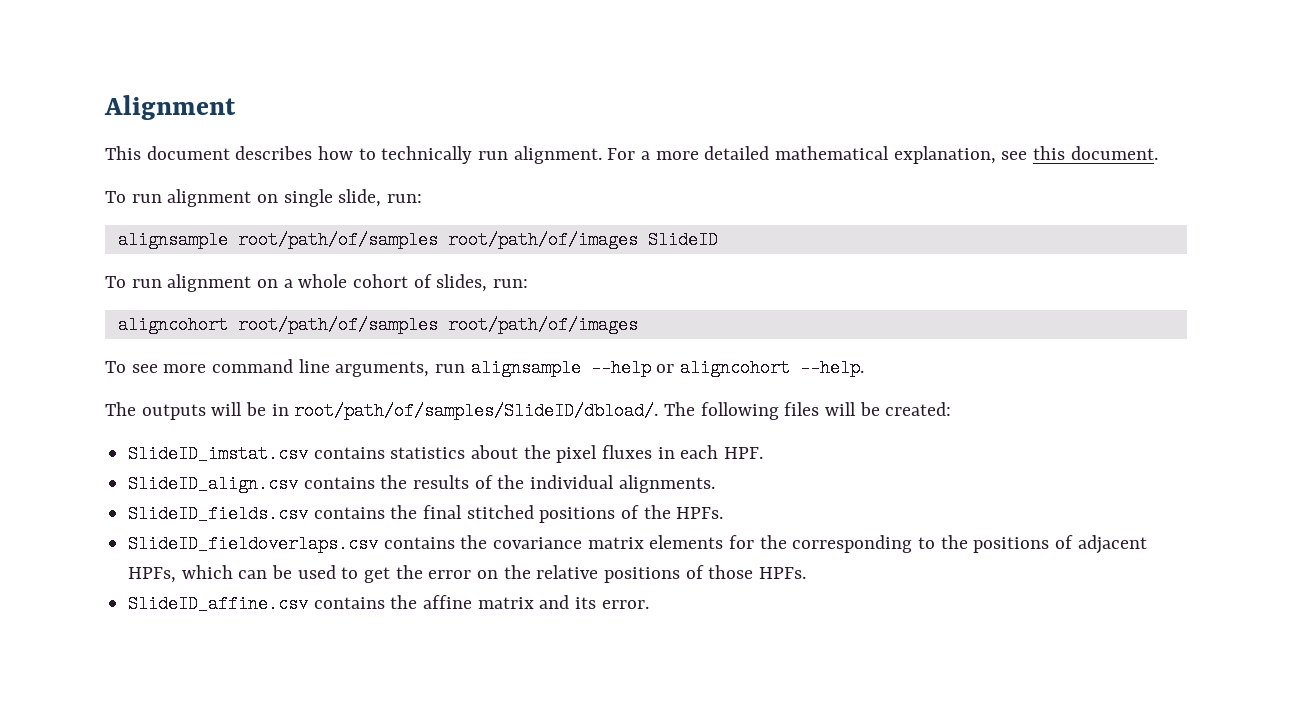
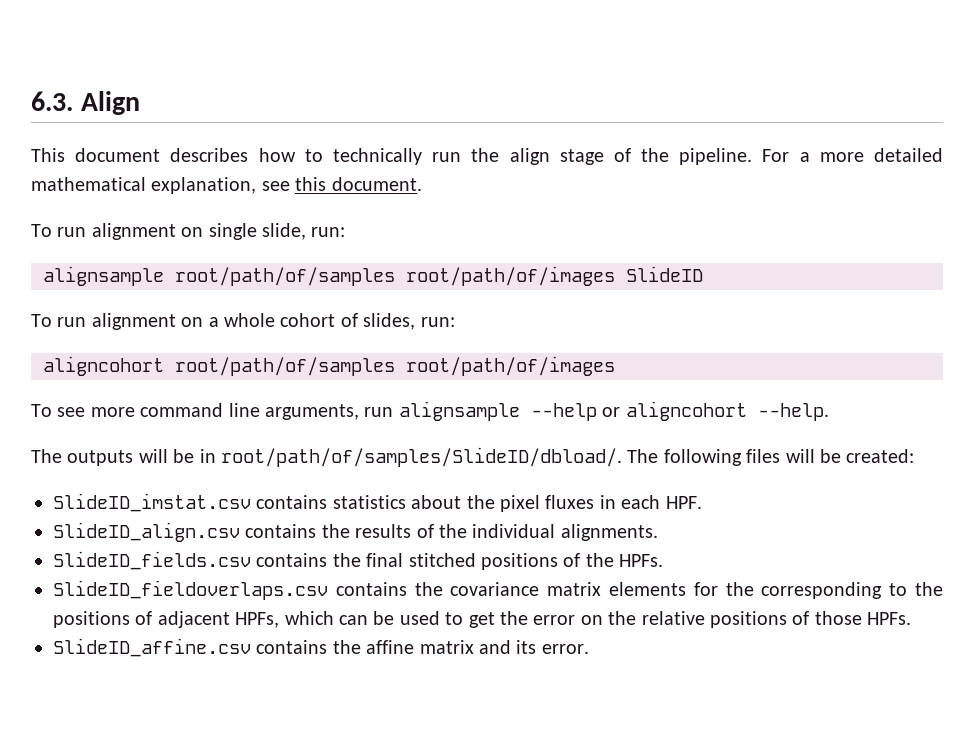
- Alignment
+ 6.3. Align
- This document describes how to technically run alignment.
+ This document describes how to technically run the align stage of the pipeline.

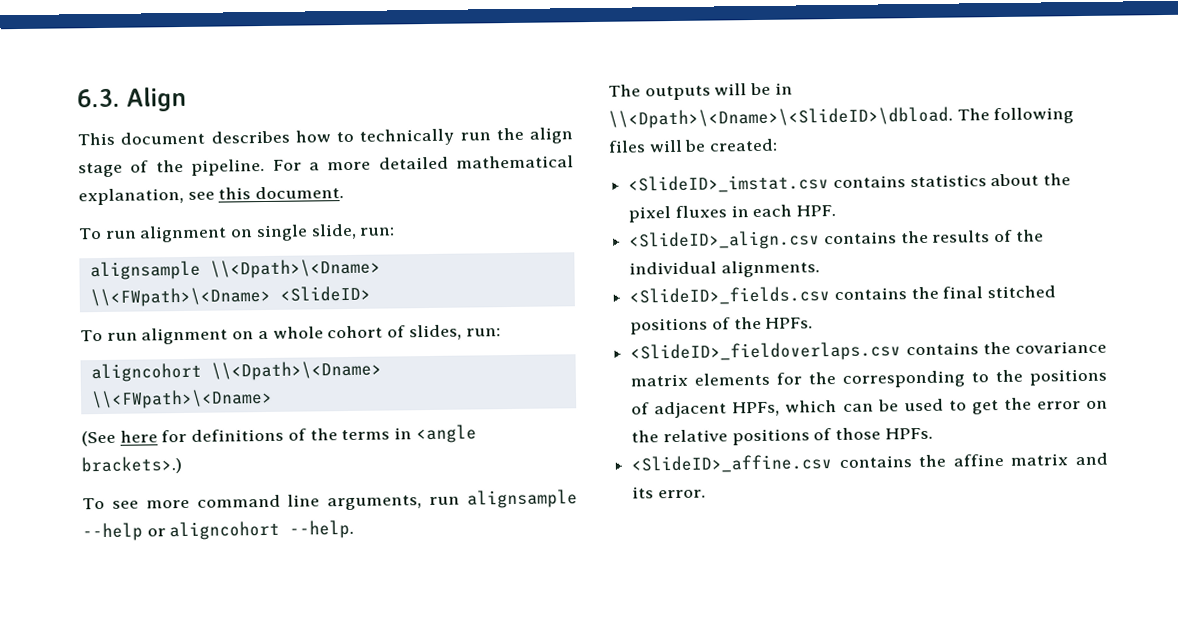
- alignsample root/path/of/samples root/path/of/images SlideID
+ alignsample \\<Dpath>\<Dname> \\<FWpath>\<Dname> <SlideID>
- aligncohort root/path/of/samples root/path/of/images
+ aligncohort \\<Dpath>\<Dname> \\<FWpath>\<Dname>
+ (See here for definitions of the terms in <angle brackets>.)
- The outputs will be in root/path/of/samples/SlideID/dbload/.
+ The outputs will be in \\<Dpath>\<Dname>\<SlideID>\dbload.
- SlideID_imstat.csv contains statistics about the pixel fluxes in each HPF.
+ <SlideID>_imstat.csv contains statistics about the pixel fluxes in each HPF.
- SlideID_align.csv contains the results of the individual alignments.
+ <SlideID>_align.csv contains the results of the individual alignments.
- SlideID_fields.csv contains the final stitched positions of the HPFs.
+ <SlideID>_fields.csv contains the final stitched positions of the HPFs.
- SlideID_fieldoverlaps.csv contains the covariance matrix elements for the corresponding to the positions of adjacent HPFs, which can be used to get the error on the relative positions of those HPFs.
+ <SlideID>_fieldoverlaps.csv contains the covariance matrix elements for the corresponding to the positions of adjacent HPFs, which can be used to get the error on the relative positions of those HPFs.
- SlideID_affine.csv contains the affine matrix and its error.
+ <SlideID>_affine.csv contains the affine matrix and its error.

